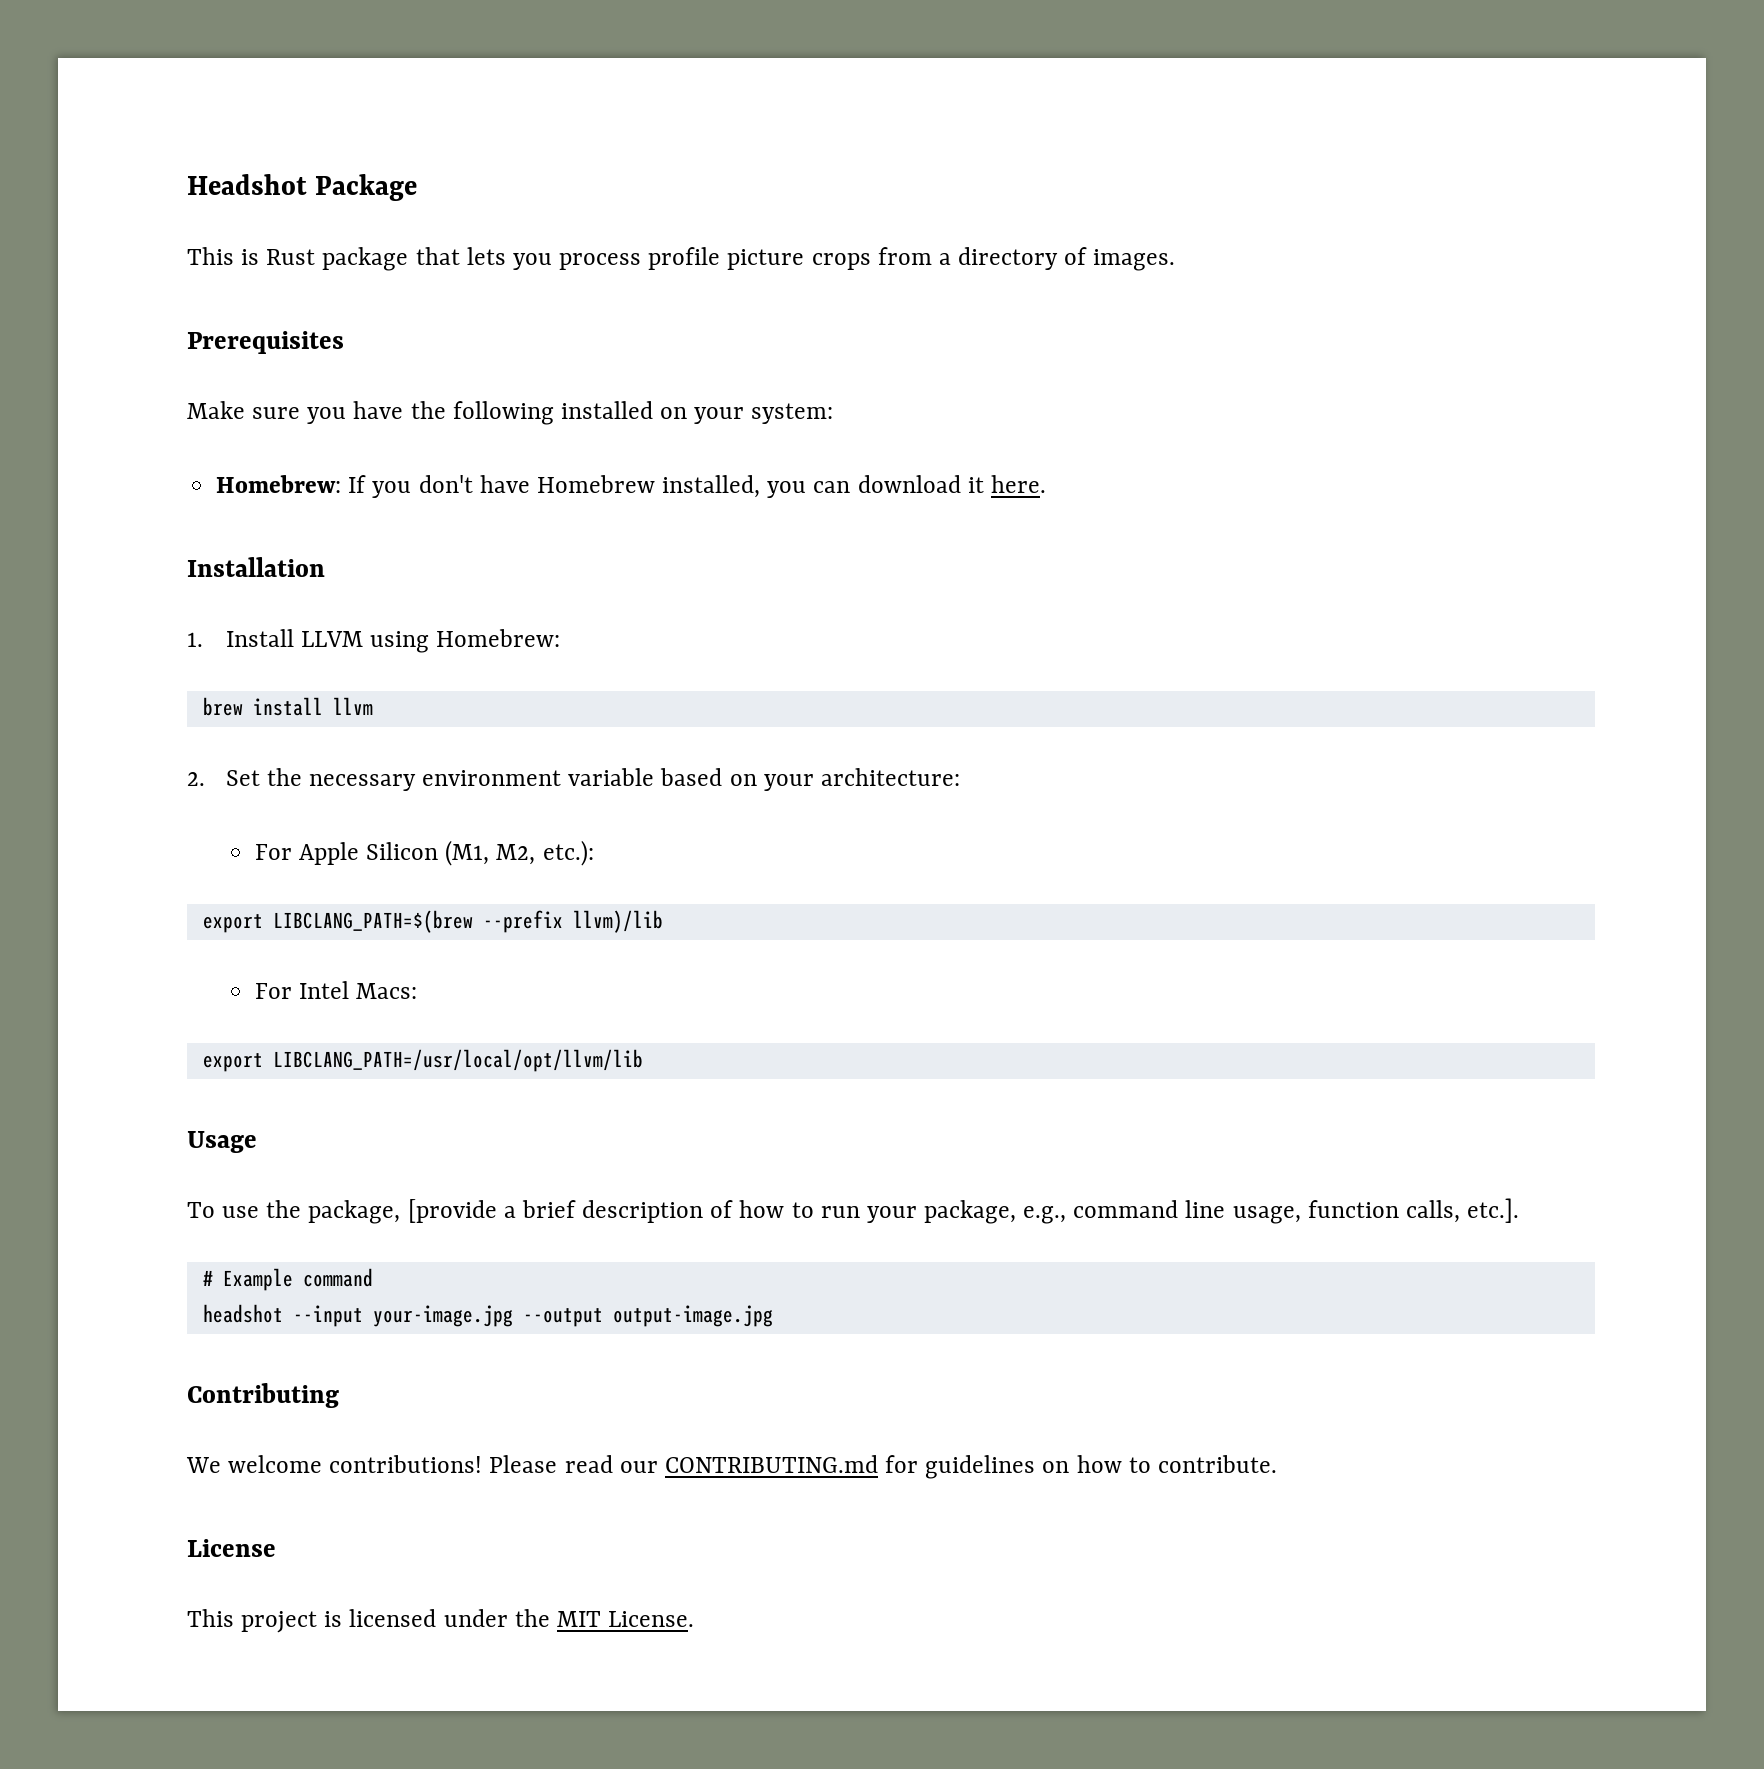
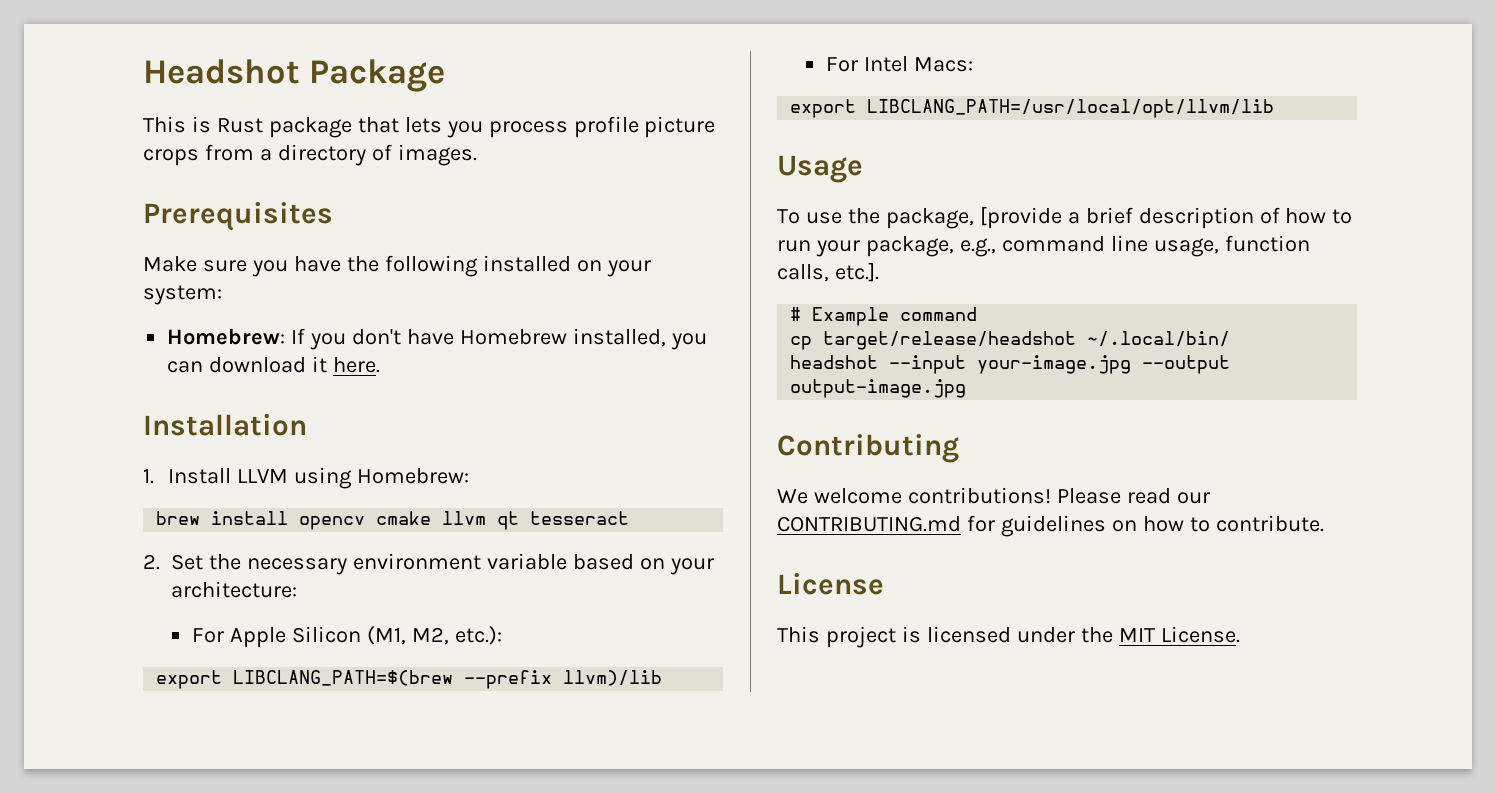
- brew install llvm
+ brew install opencv cmake llvm qt tesseract
+ cp target/release/headshot ~/.local/bin/

